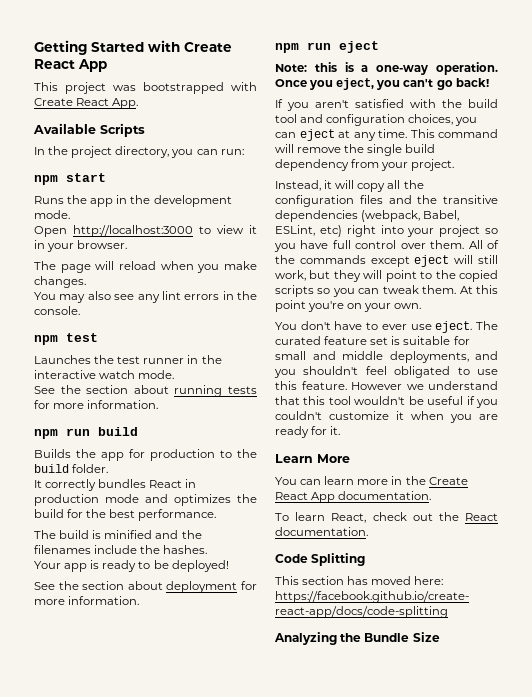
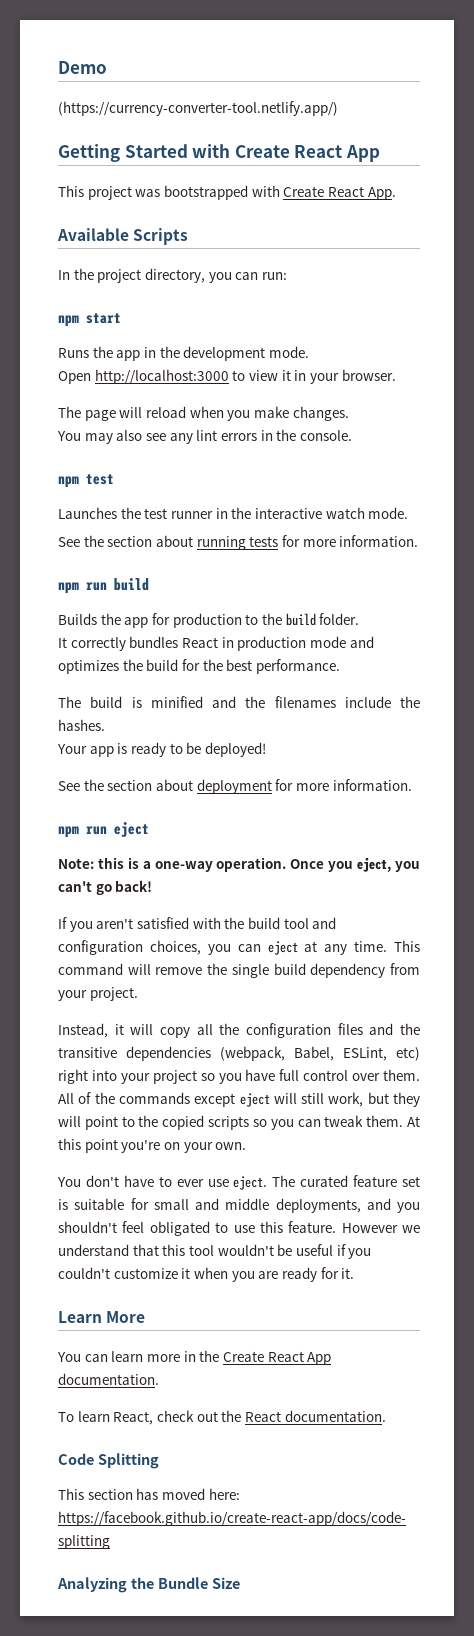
+ Demo
+ (https://currency-converter-tool.netlify.app/)

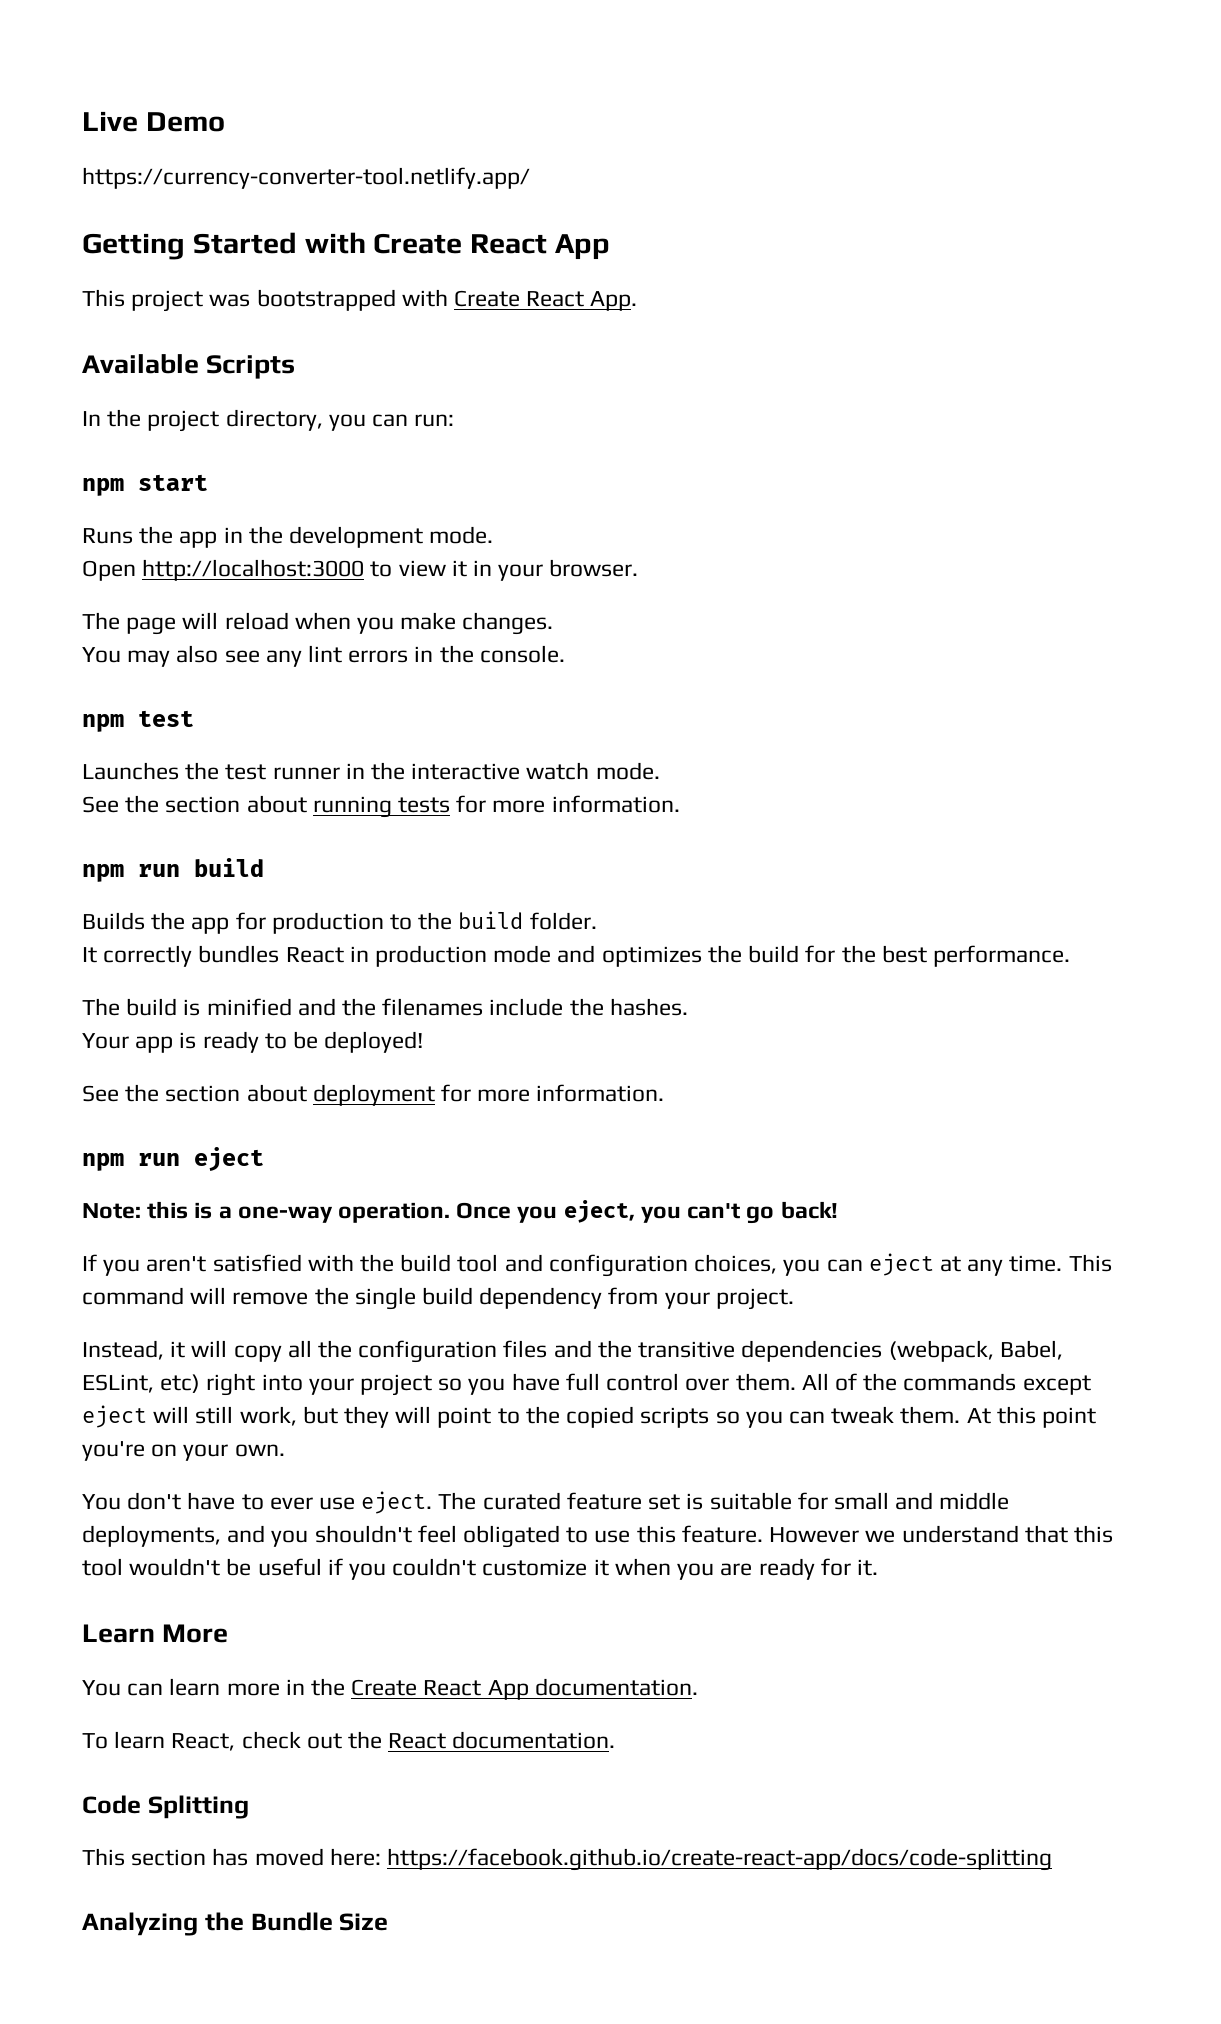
- Demo
+ Live Demo
- (https://currency-converter-tool.netlify.app/)
+ https://currency-converter-tool.netlify.app/

